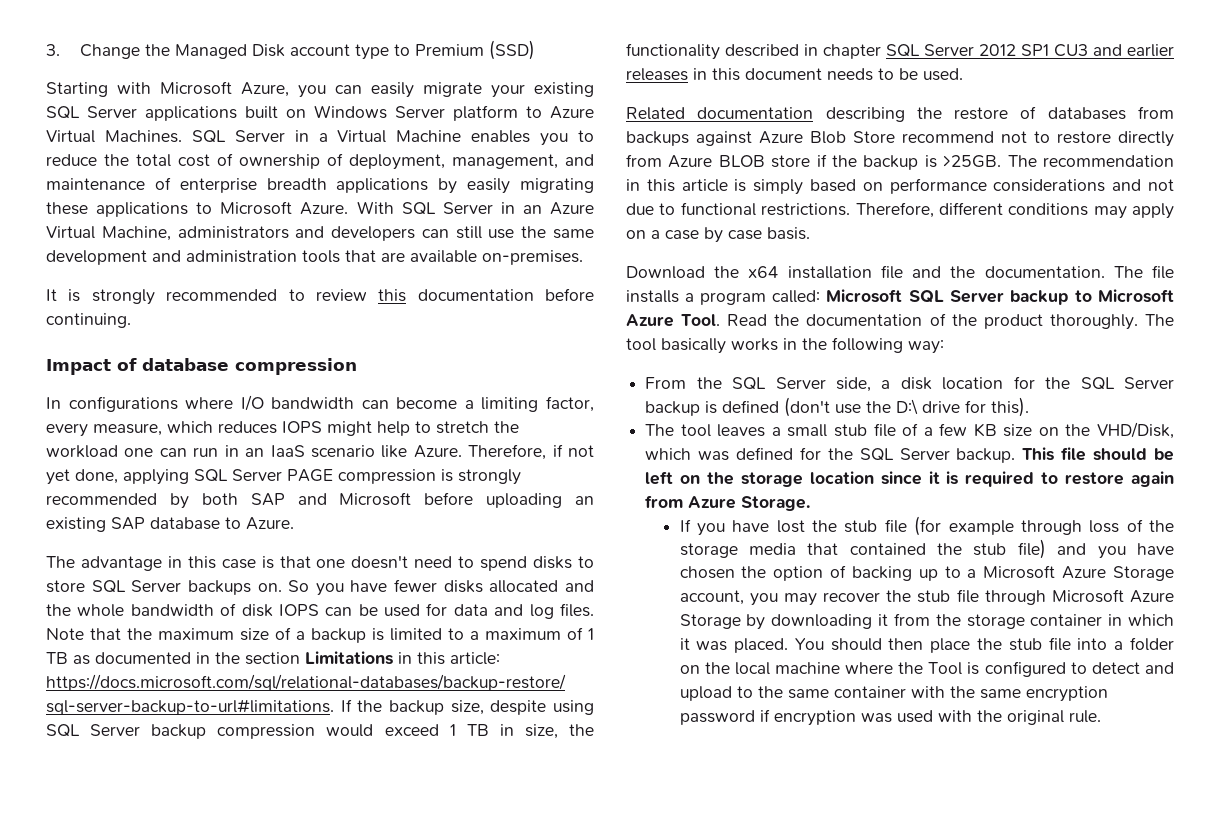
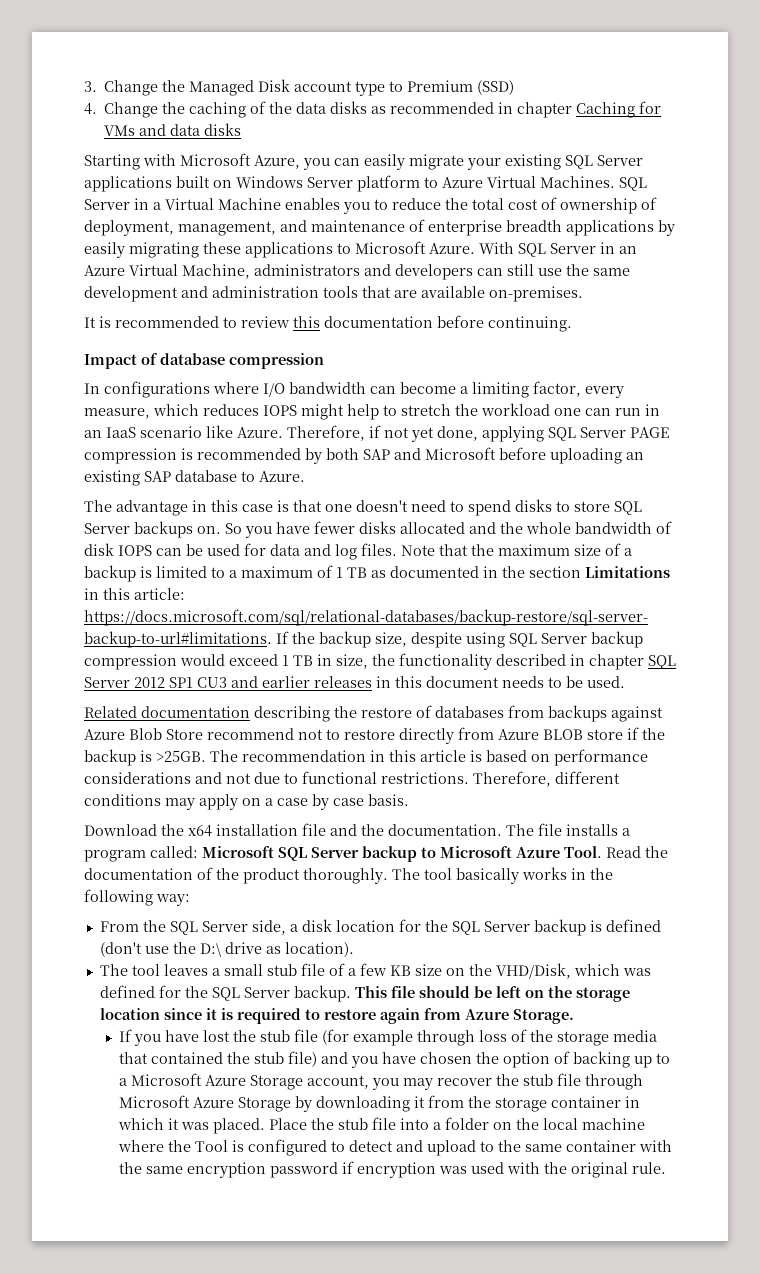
+ 4. Change the caching of the data disks as recommended in chapter Caching for VMs and data disks
- It is strongly recommended to review this documentation before continuing.
+ It is recommended to review this documentation before continuing.
- Therefore, if not yet done, applying SQL Server PAGE compression is strongly recommended by both SAP and Microsoft before uploading an existing SAP database to Azure.
+ Therefore, if not yet done, applying SQL Server PAGE compression is recommended by both SAP and Microsoft before uploading an existing SAP database to Azure.
- The recommendation in this article is simply based on performance considerations and not due to functional restrictions.
+ The recommendation in this article is based on performance considerations and not due to functional restrictions.
- From the SQL Server side, a disk location for the SQL Server backup is defined (don't use the D:\ drive for this).
+ From the SQL Server side, a disk location for the SQL Server backup is defined (don't use the D:\ drive as location).
- You should then place the stub file into a folder on the local machine where the Tool is configured to detect and upload to the same container with the same encryption password if encryption was used with the original rule.
+ Place the stub file into a folder on the local machine where the Tool is configured to detect and upload to the same container with the same encryption password if encryption was used with the original rule.

